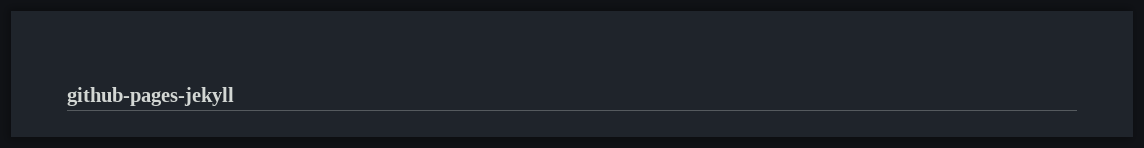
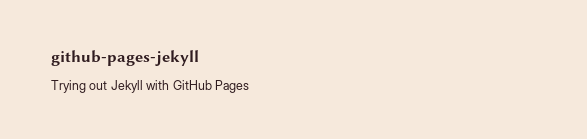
+ Trying out Jekyll with GitHub Pages

